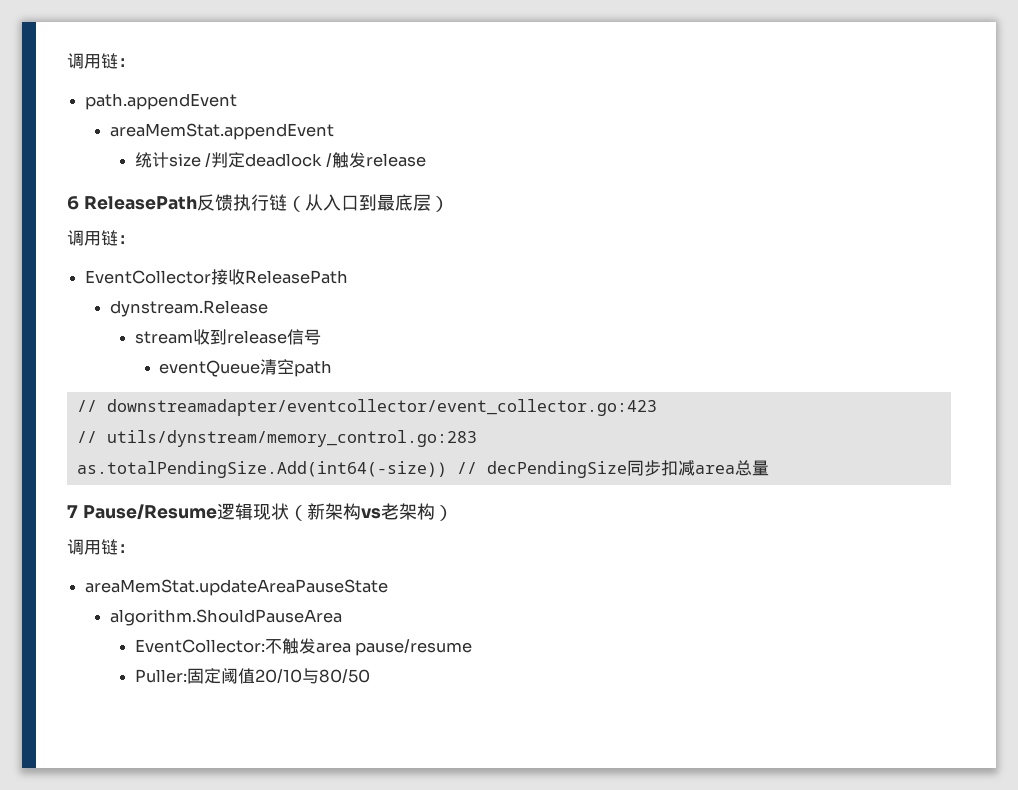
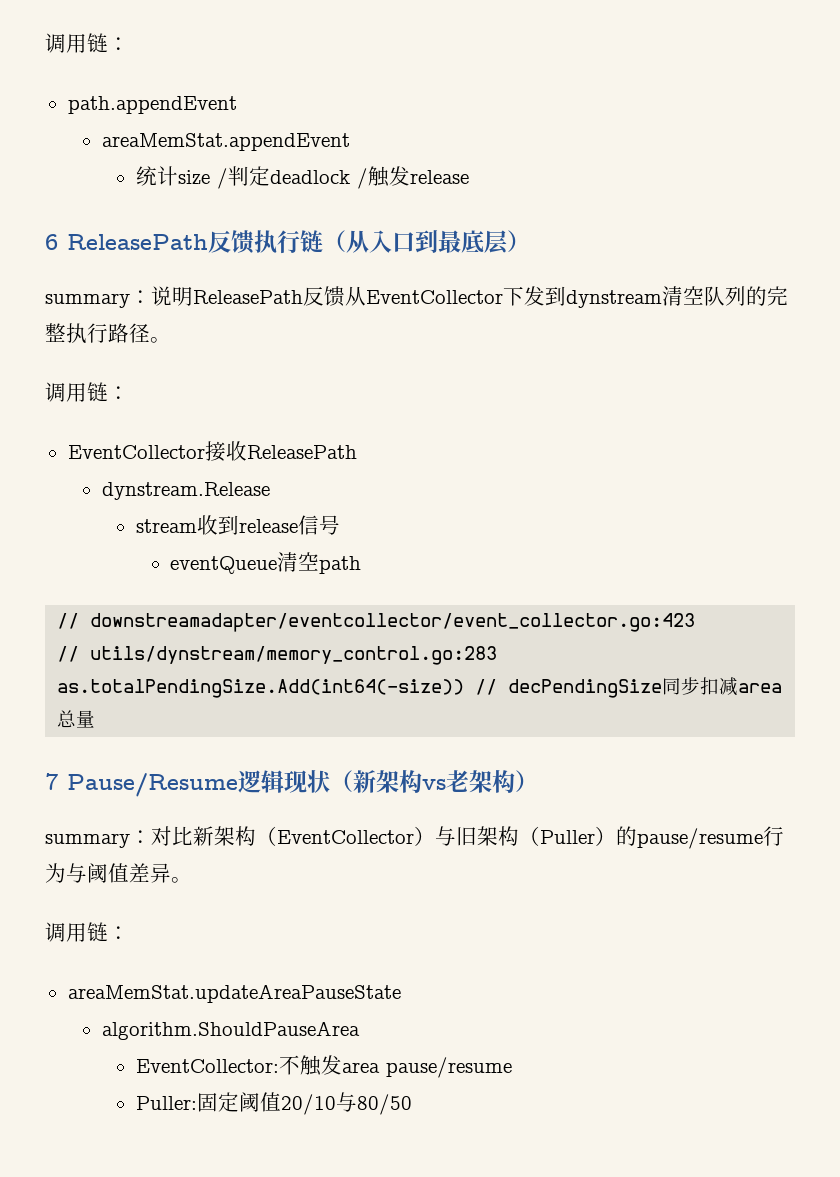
+ summary：说明ReleasePath反馈从EventCollector下发到dynstream清空队列的完整执行路径。
+ summary：对比新架构（EventCollector）与旧架构（Puller）的pause/resume行为与阈值差异。

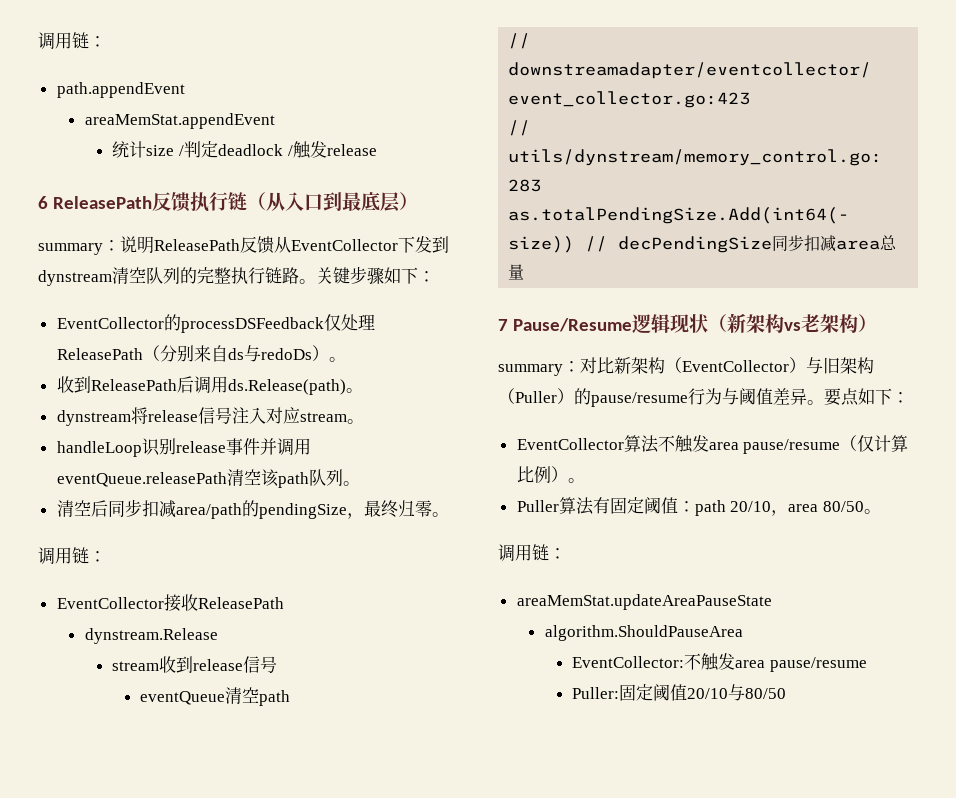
- summary：说明ReleasePath反馈从EventCollector下发到dynstream清空队列的完整执行路径。
+ summary：说明ReleasePath反馈从EventCollector下发到dynstream清空队列的完整执行链路。关键步骤如下：
+ EventCollector的processDSFeedback仅处理ReleasePath（分别来自ds与redoDs）。
+ 收到ReleasePath后调用ds.Release(path)。
+ dynstream将release信号注入对应stream。
+ handleLoop识别release事件并调用eventQueue.releasePath清空该path队列。
+ 清空后同步扣减area/path的pendingSize，最终归零。
+ 要点如下：
+ EventCollector算法不触发area pause/resume（仅计算比例）。
+ Puller算法有固定阈值：path 20/10，area 80/50。

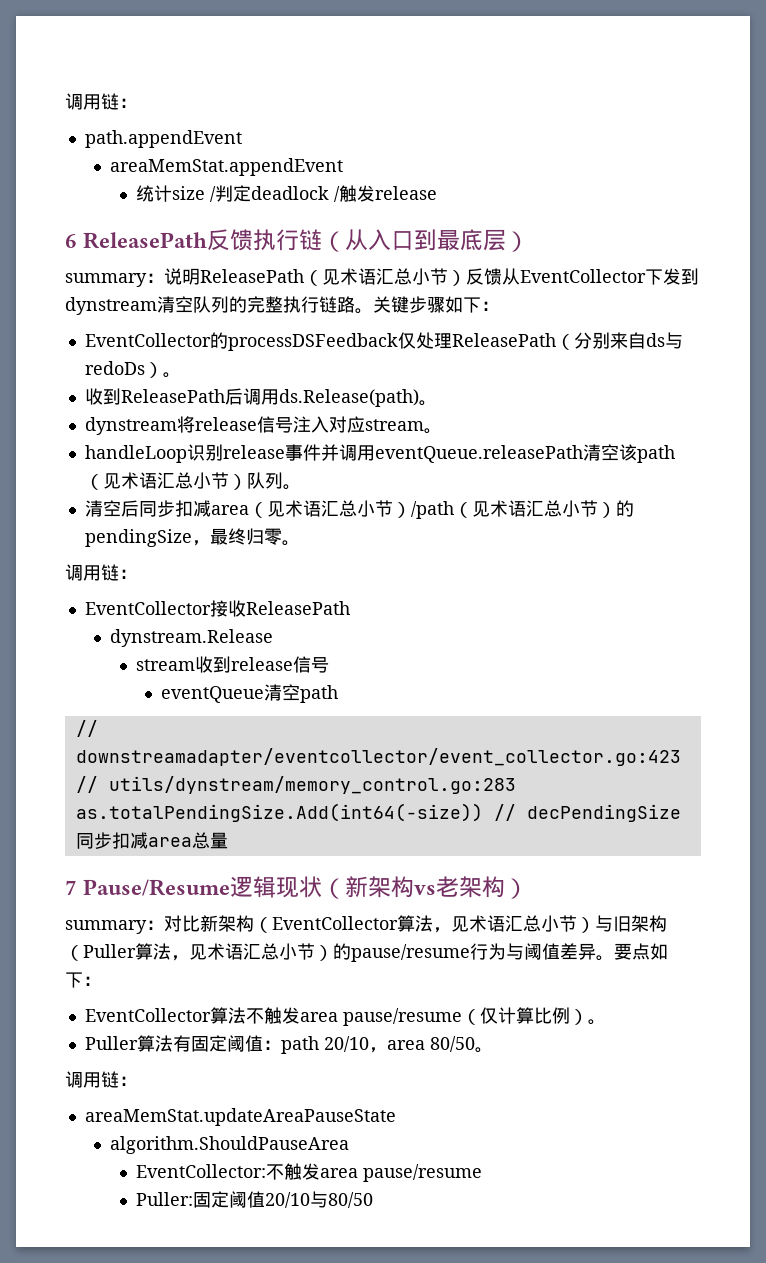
- summary：说明ReleasePath反馈从EventCollector下发到dynstream清空队列的完整执行链路。
+ summary：说明ReleasePath（见术语汇总小节）反馈从EventCollector下发到dynstream清空队列的完整执行链路。
- handleLoop识别release事件并调用eventQueue.releasePath清空该path队列。
+ handleLoop识别release事件并调用eventQueue.releasePath清空该path（见术语汇总小节）队列。
- 清空后同步扣减area/path的pendingSize，最终归零。
+ 清空后同步扣减area（见术语汇总小节）/path（见术语汇总小节）的pendingSize，最终归零。
- summary：对比新架构（EventCollector）与旧架构（Puller）的pause/resume行为与阈值差异。
+ summary：对比新架构（EventCollector算法，见术语汇总小节）与旧架构（Puller算法，见术语汇总小节）的pause/resume行为与阈值差异。

